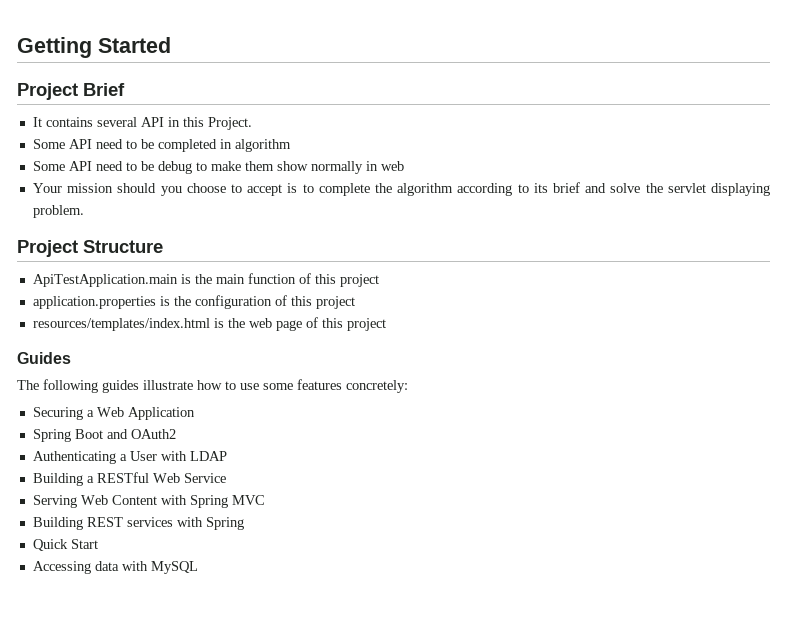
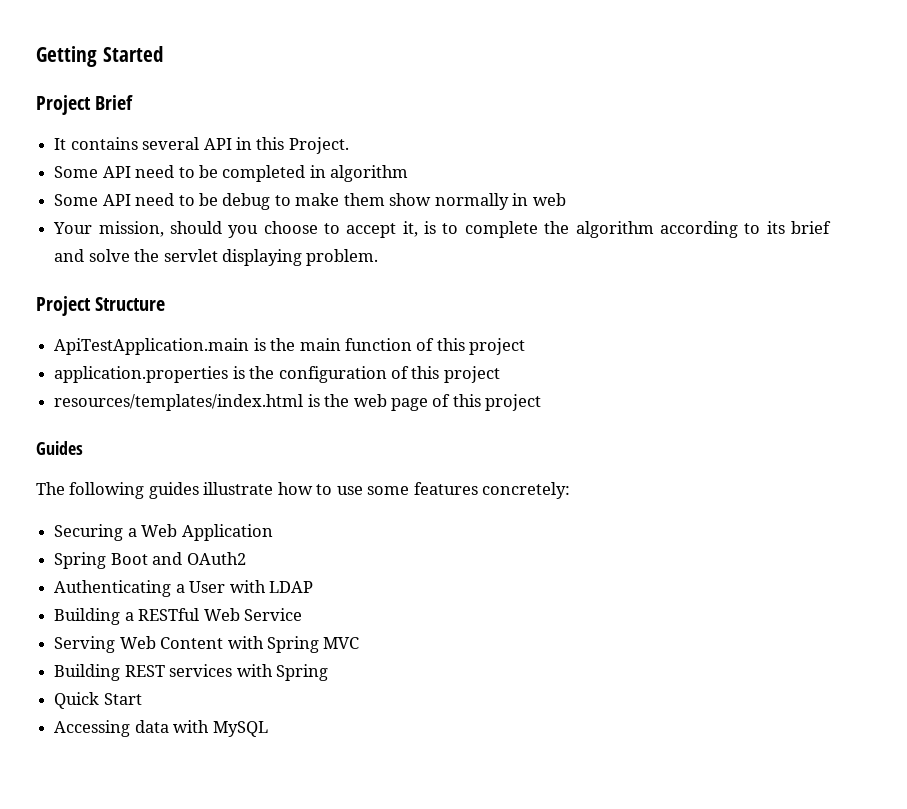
- Your mission should you choose to accept is to complete the algorithm according to its brief and solve the servlet displaying problem.
+ Your mission, should you choose to accept it, is to complete the algorithm according to its brief and solve the servlet displaying problem.

